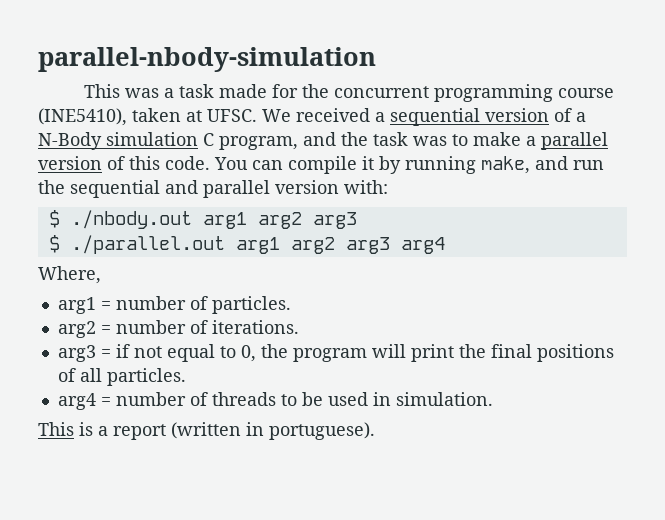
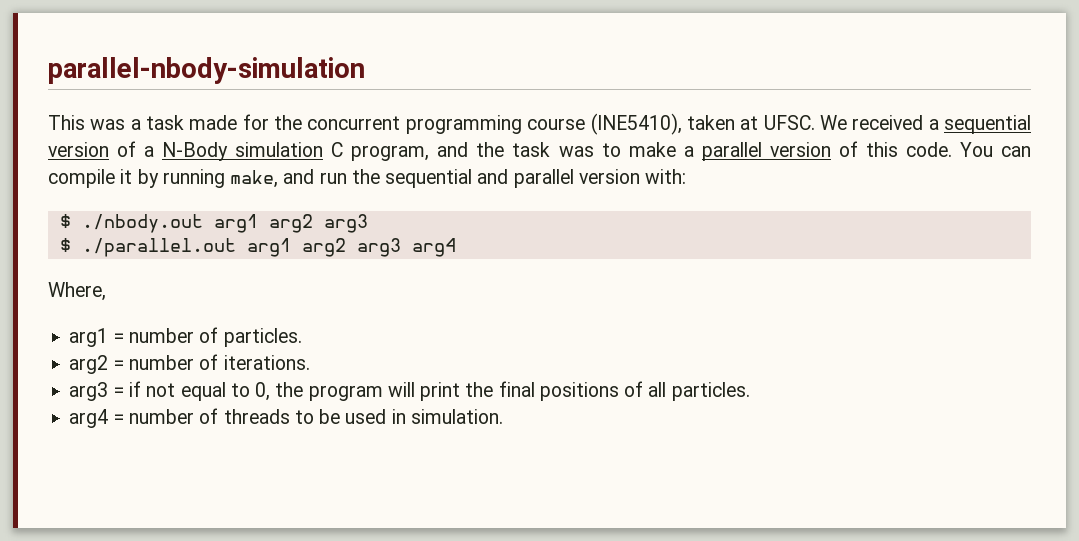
- This is a report (written in portuguese).

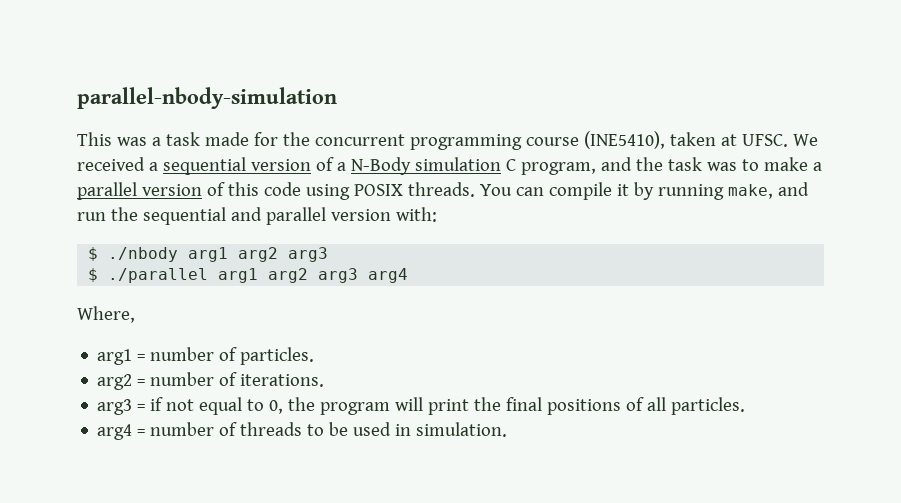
- We received a sequential version of a N-Body simulation C program, and the task was to make a parallel version of this code.
+ We received a sequential version of a N-Body simulation C program, and the task was to make a parallel version of this code using POSIX threads.
- $ ./nbody.out arg1 arg2 arg3
+ $ ./nbody arg1 arg2 arg3
- $ ./parallel.out arg1 arg2 arg3 arg4
+ $ ./parallel arg1 arg2 arg3 arg4

